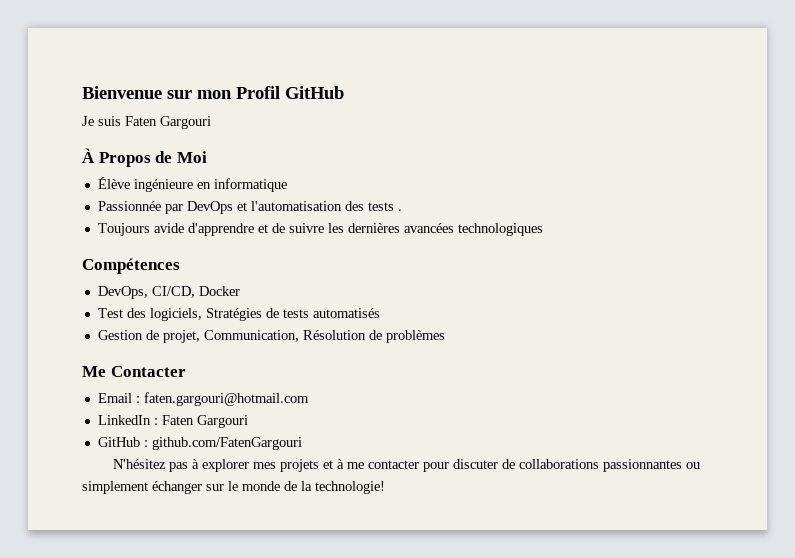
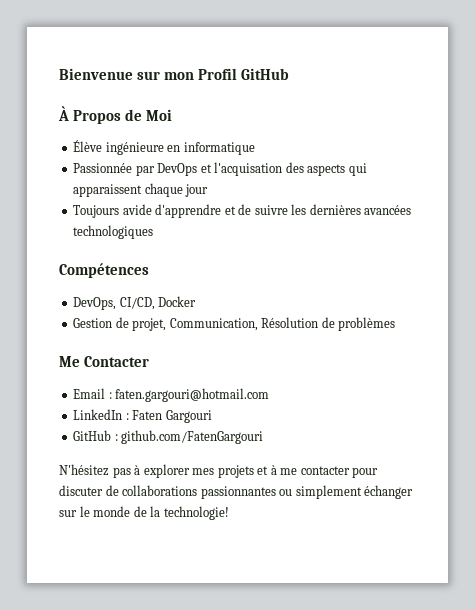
- Je suis Faten Gargouri
- Passionnée par DevOps et l'automatisation des tests .
+ Passionnée par DevOps et l'acquisation des aspects qui apparaissent chaque jour
- Test des logiciels, Stratégies de tests automatisés

